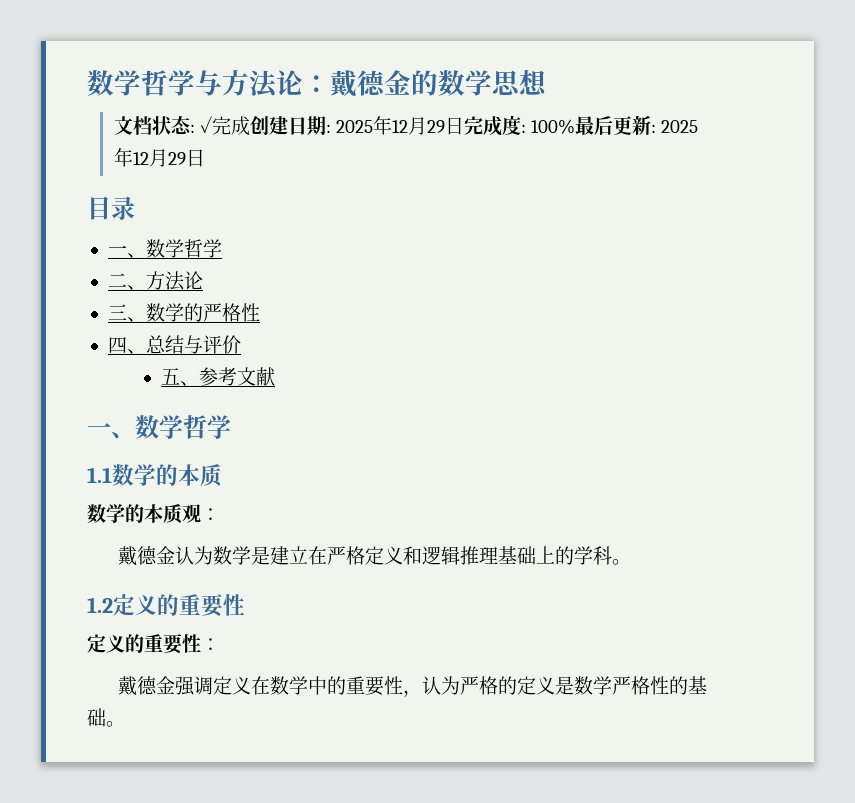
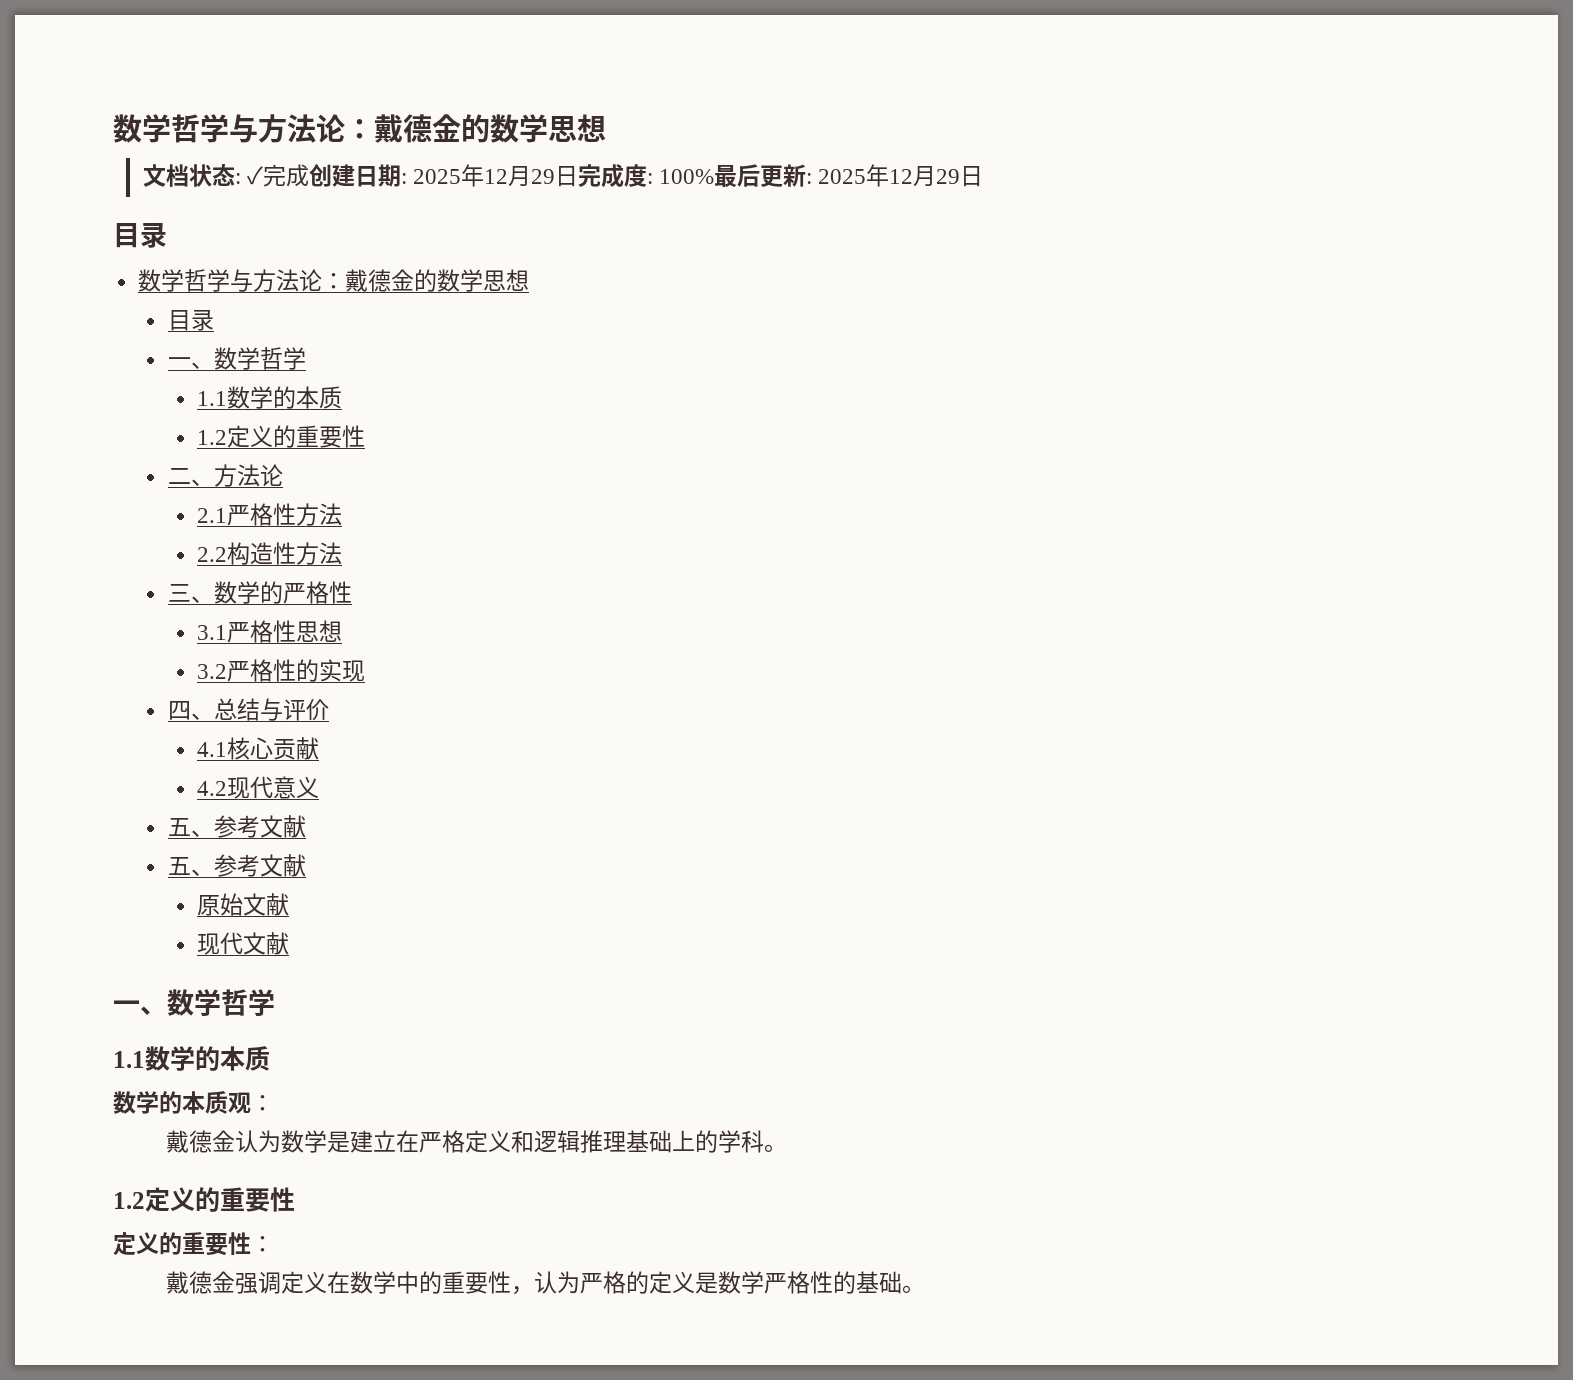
  文档状态: ✓完成创建日期: 2025年12月29日完成度: 100%最后更新: 2025年12月29日
  目录
+ 数学哲学与方法论：戴德金的数学思想
+ 目录
  一、数学哲学
+ 1.1数学的本质
+ 1.2定义的重要性
  二、方法论
+ 2.1严格性方法
+ 2.2构造性方法
  三、数学的严格性
+ 3.1严格性思想
+ 3.2严格性的实现
  四、总结与评价
+ 4.1核心贡献
+ 4.2现代意义
  五、参考文献
+ 五、参考文献
+ 原始文献
+ 现代文献

